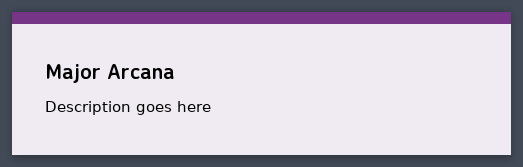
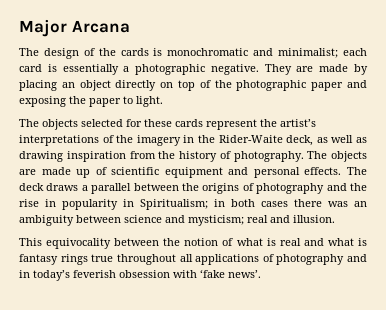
- Description goes here
+ The design of the cards is monochromatic and minimalist; each card is essentially a photographic negative. They are made by placing an object directly on top of the photographic paper and exposing the paper to light.
+ The objects selected for these cards represent the artist’s interpretations of the imagery in the Rider-Waite deck, as well as drawing inspiration from the history of photography. The objects are made up of scientific equipment and personal effects. The deck draws a parallel between the origins of photography and the rise in popularity in Spiritualism; in both cases there was an ambiguity between science and mysticism; real and illusion.
+ This equivocality between the notion of what is real and what is fantasy rings true throughout all applications of photography and in today’s feverish obsession with ‘fake news’.

